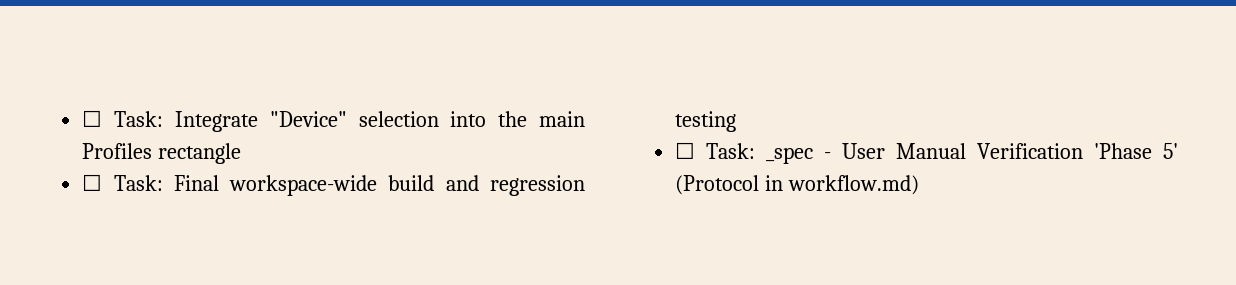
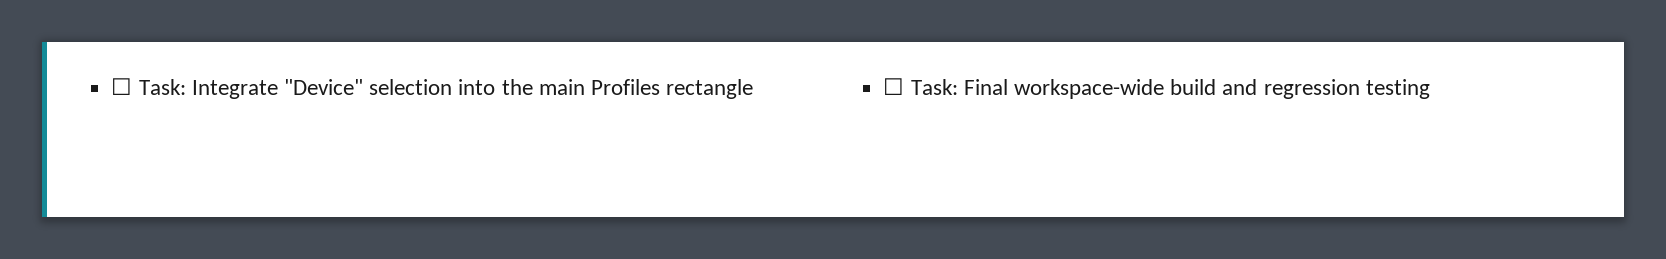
- ☐ Task: _spec - User Manual Verification 'Phase 5' (Protocol in workflow.md)

